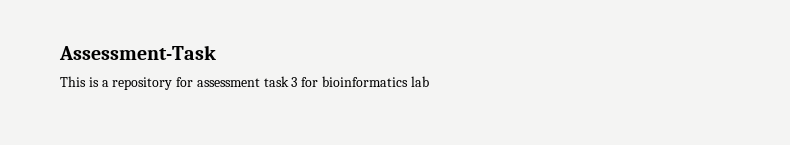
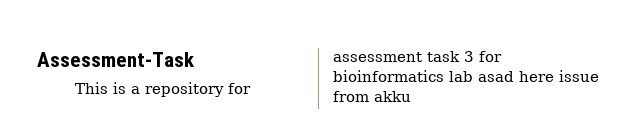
- This is a repository for assessment task 3 for bioinformatics lab
+ This is a repository for assessment task 3 for bioinformatics lab asad here issue from akku

